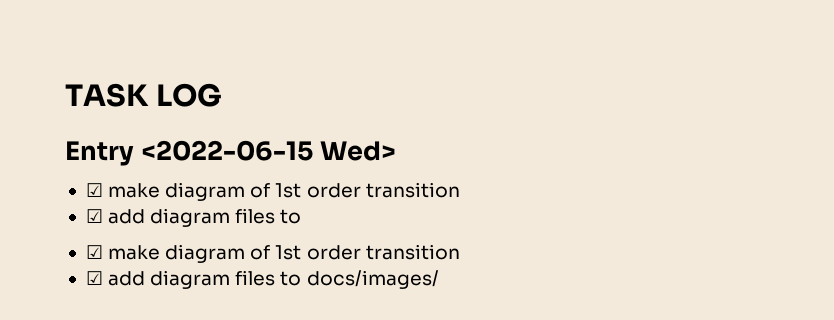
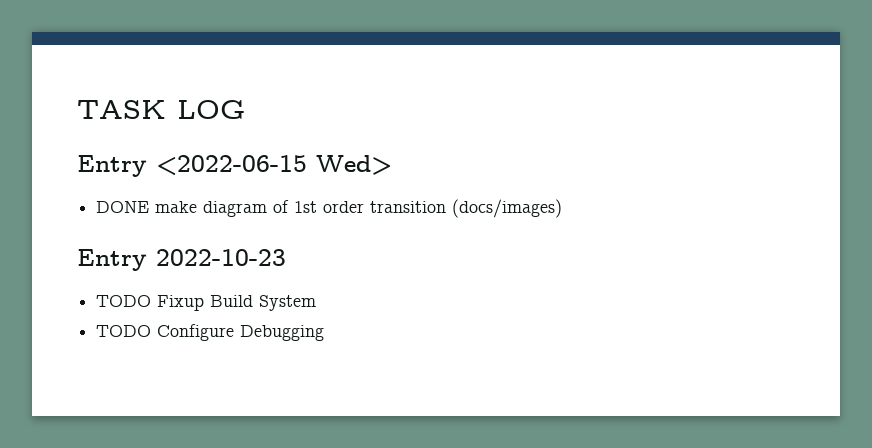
  Entry <2022-06-15 Wed>
- ☑ make diagram of 1st order transition
- ☑ add diagram files to
- ☑ make diagram of 1st order transition
- ☑ add diagram files to docs/images/
+ DONE make diagram of 1st order transition (docs/images)
+ Entry 2022-10-23
+ TODO Fixup Build System
+ TODO Configure Debugging

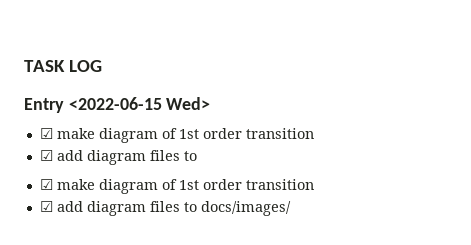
  Entry <2022-06-15 Wed>
- DONE make diagram of 1st order transition (docs/images)
- Entry 2022-10-23
- TODO Fixup Build System
- TODO Configure Debugging
+ ☑ make diagram of 1st order transition
+ ☑ add diagram files to
+ ☑ make diagram of 1st order transition
+ ☑ add diagram files to docs/images/

